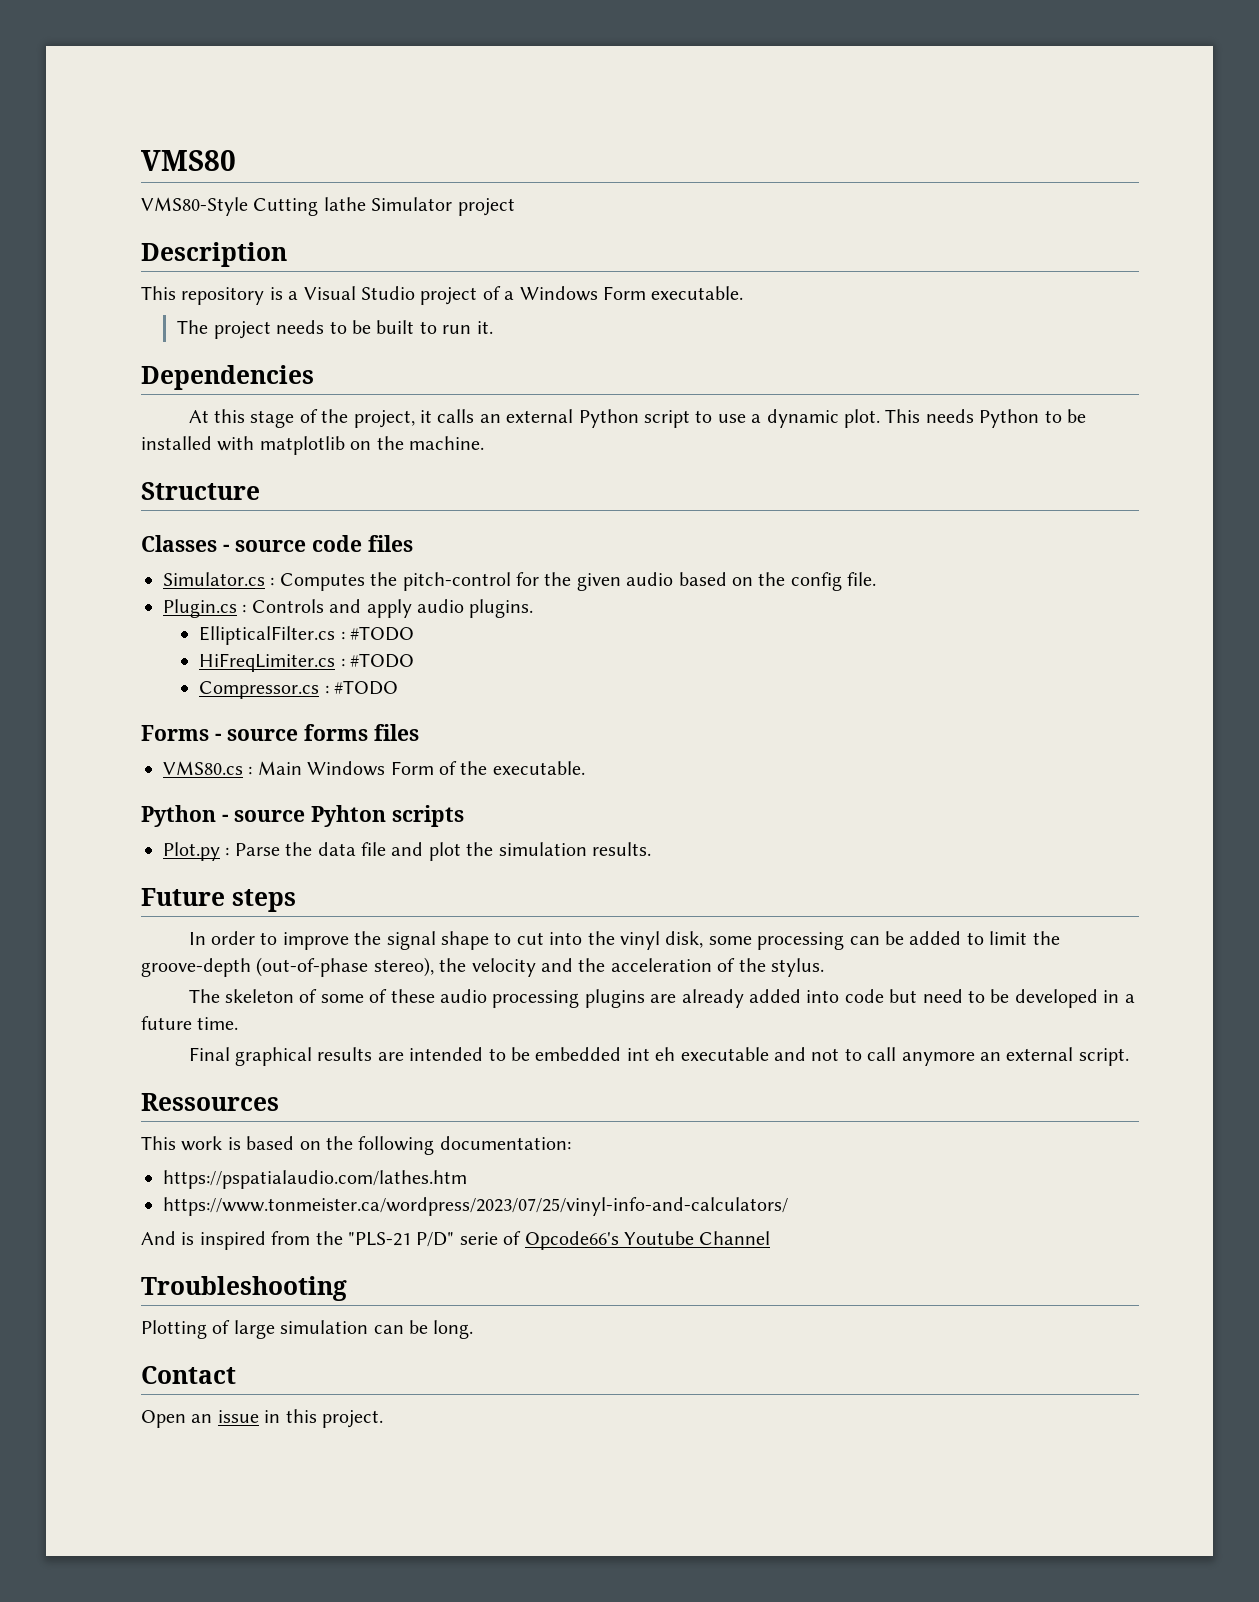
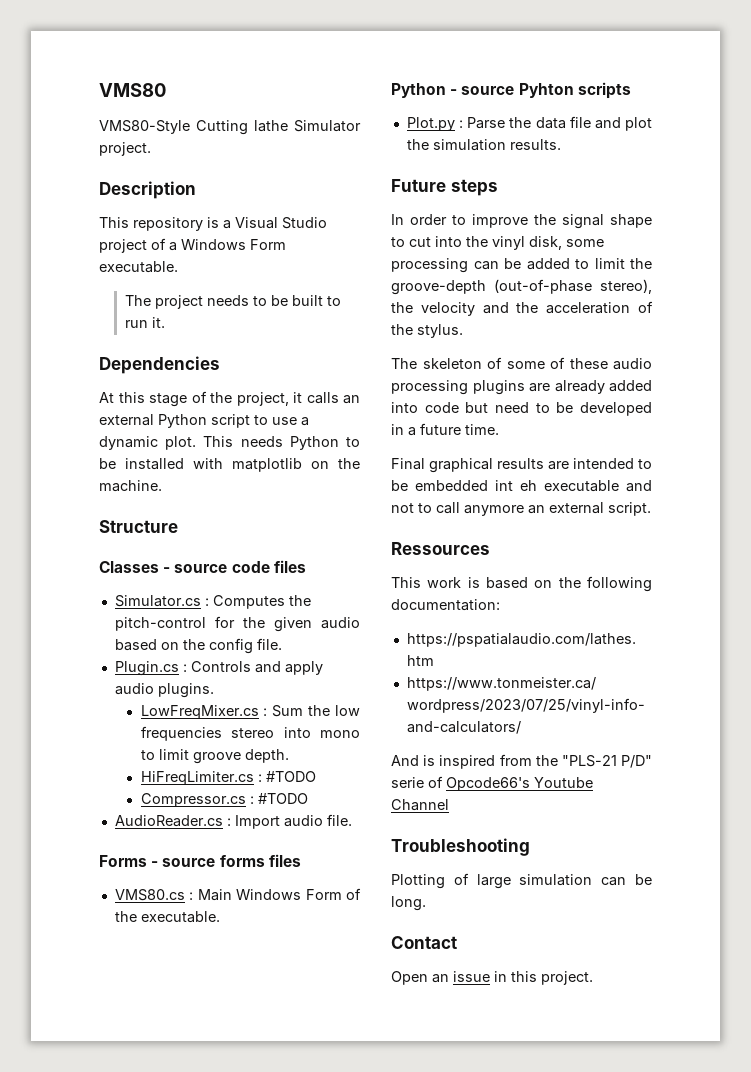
- VMS80-Style Cutting lathe Simulator project
+ VMS80-Style Cutting lathe Simulator project.
- EllipticalFilter.cs : #TODO
+ LowFreqMixer.cs : Sum the low frequencies stereo into mono to limit groove depth.
+ AudioReader.cs : Import audio file.

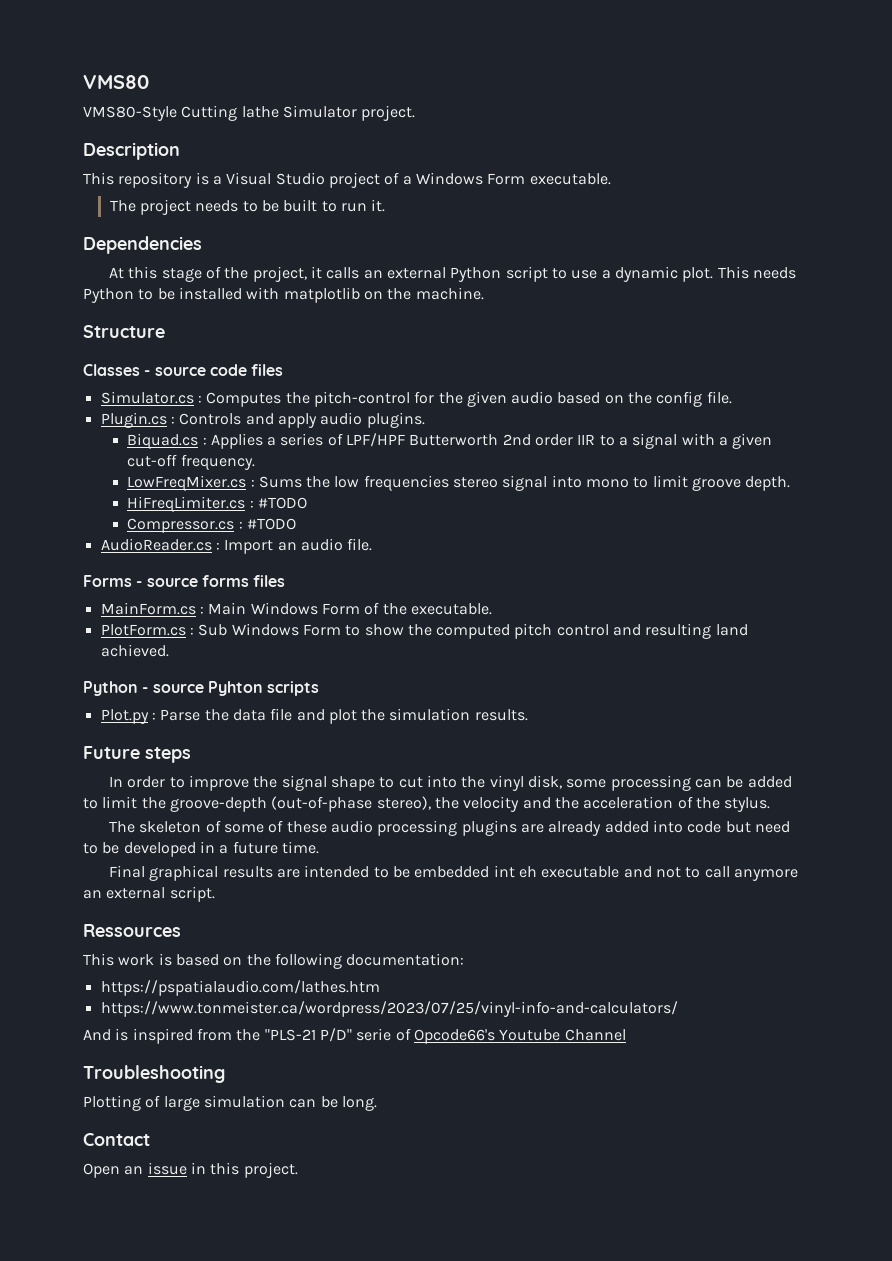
+ Biquad.cs : Applies a series of LPF/HPF Butterworth 2nd order IIR to a signal with a given cut-off frequency.
- LowFreqMixer.cs : Sum the low frequencies stereo into mono to limit groove depth.
+ LowFreqMixer.cs : Sums the low frequencies stereo signal into mono to limit groove depth.
- AudioReader.cs : Import audio file.
+ AudioReader.cs : Import an audio file.
- VMS80.cs : Main Windows Form of the executable.
+ MainForm.cs : Main Windows Form of the executable.
+ PlotForm.cs : Sub Windows Form to show the computed pitch control and resulting land achieved.

